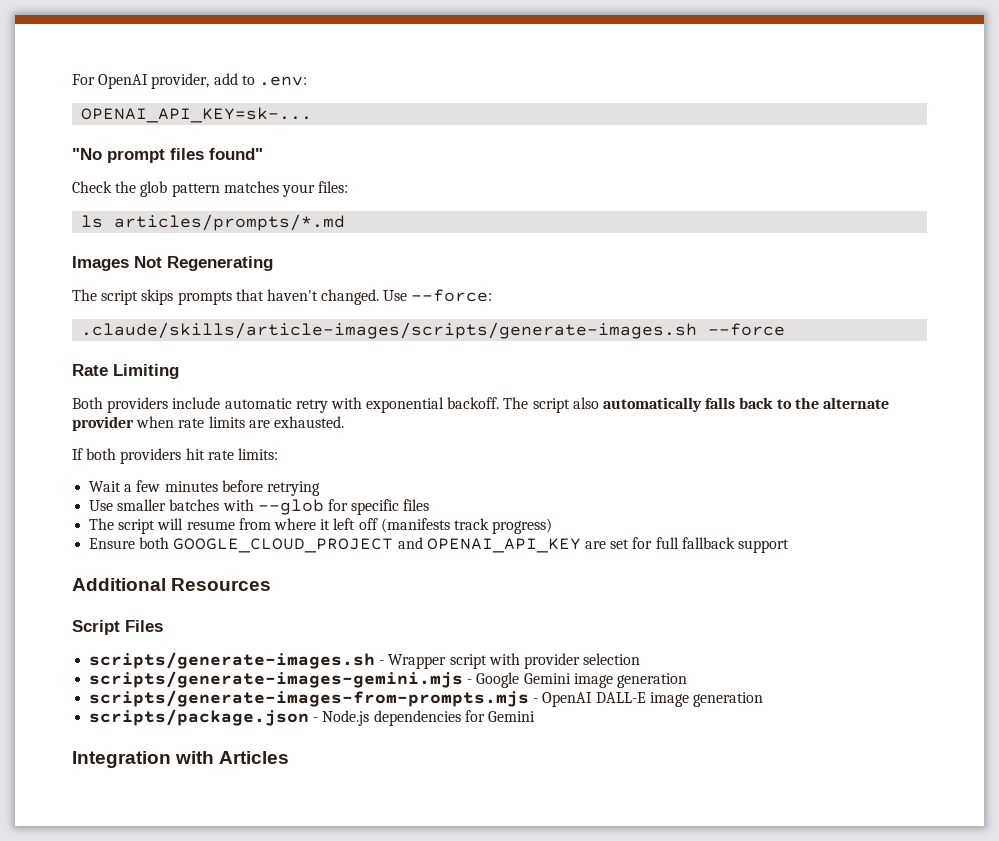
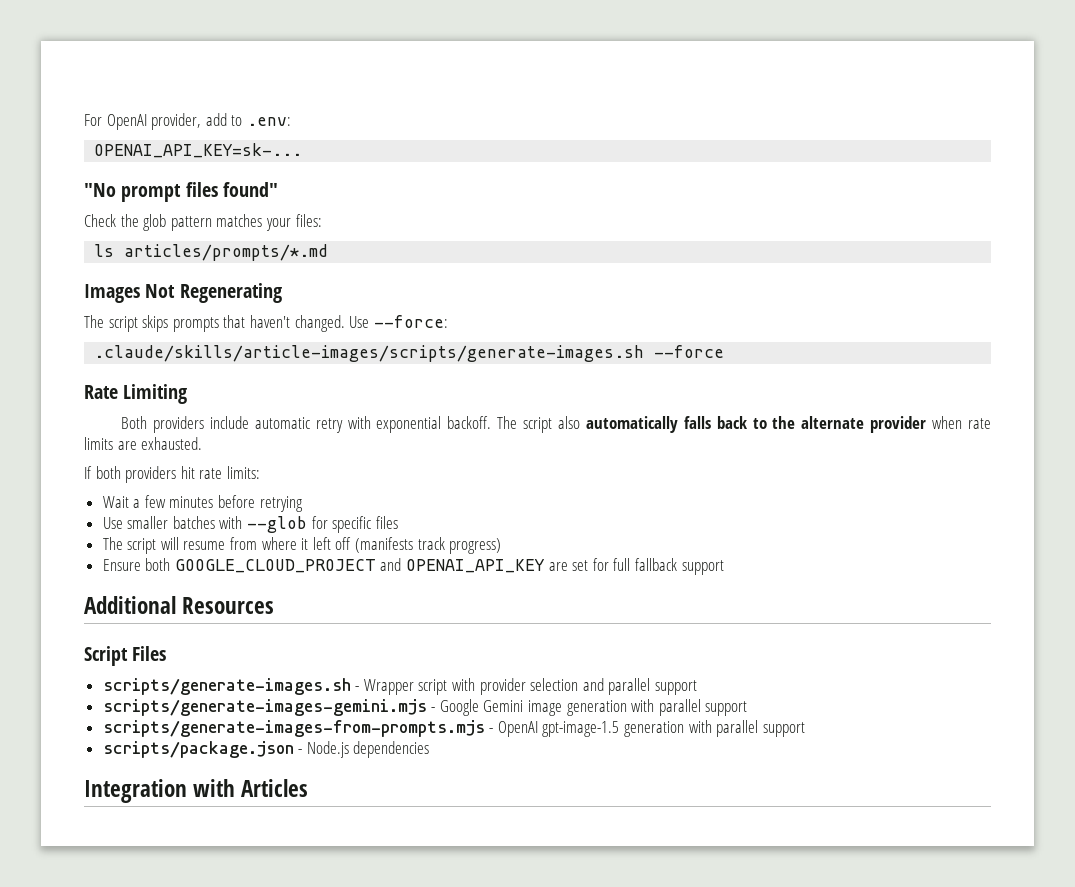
- scripts/generate-images.sh - Wrapper script with provider selection
+ scripts/generate-images.sh - Wrapper script with provider selection and parallel support
- scripts/generate-images-gemini.mjs - Google Gemini image generation
+ scripts/generate-images-gemini.mjs - Google Gemini image generation with parallel support
- scripts/generate-images-from-prompts.mjs - OpenAI DALL-E image generation
+ scripts/generate-images-from-prompts.mjs - OpenAI gpt-image-1.5 generation with parallel support
- scripts/package.json - Node.js dependencies for Gemini
+ scripts/package.json - Node.js dependencies

